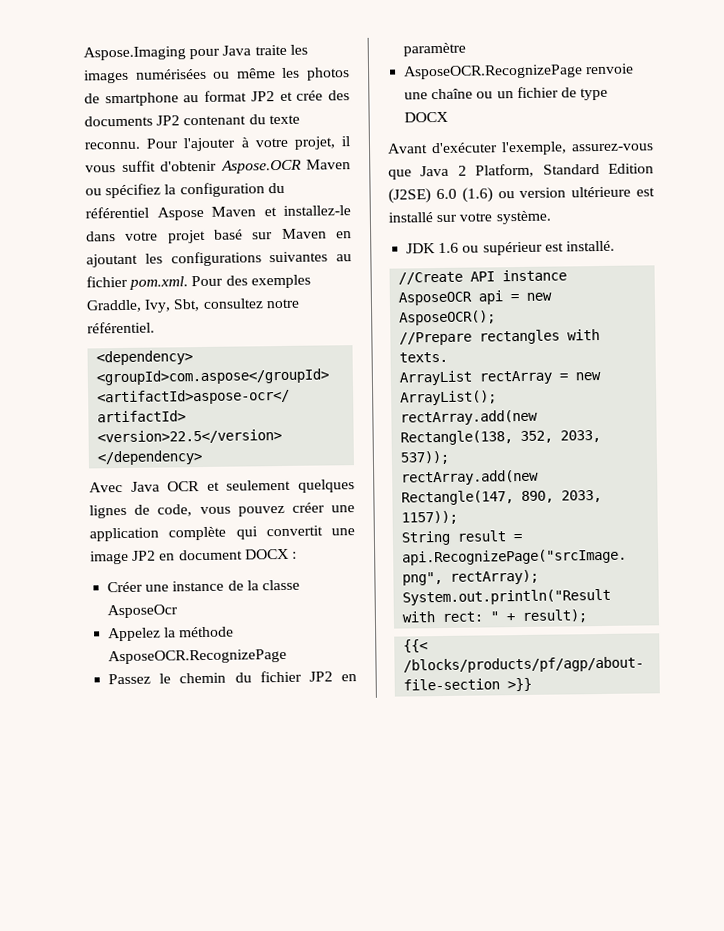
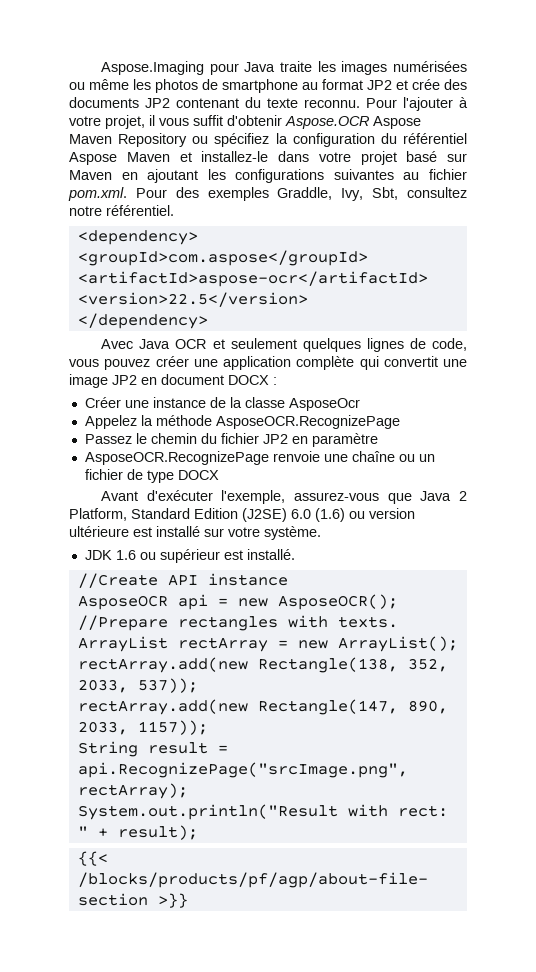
- Pour l'ajouter à votre projet, il vous suffit d'obtenir Aspose.OCR Maven ou spécifiez la configuration du référentiel Aspose Maven et installez-le dans votre projet basé sur Maven en ajoutant les configurations suivantes au fichier pom.xml. Pour des exemples Graddle, Ivy, Sbt, consultez notre référentiel.
+ Pour l'ajouter à votre projet, il vous suffit d'obtenir Aspose.OCR Aspose Maven Repository ou spécifiez la configuration du référentiel Aspose Maven et installez-le dans votre projet basé sur Maven en ajoutant les configurations suivantes au fichier pom.xml. Pour des exemples Graddle, Ivy, Sbt, consultez notre référentiel.

